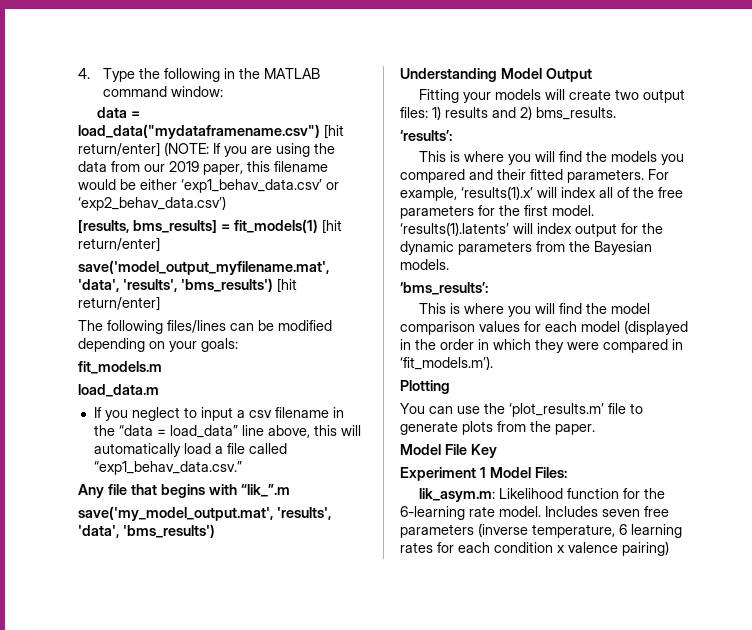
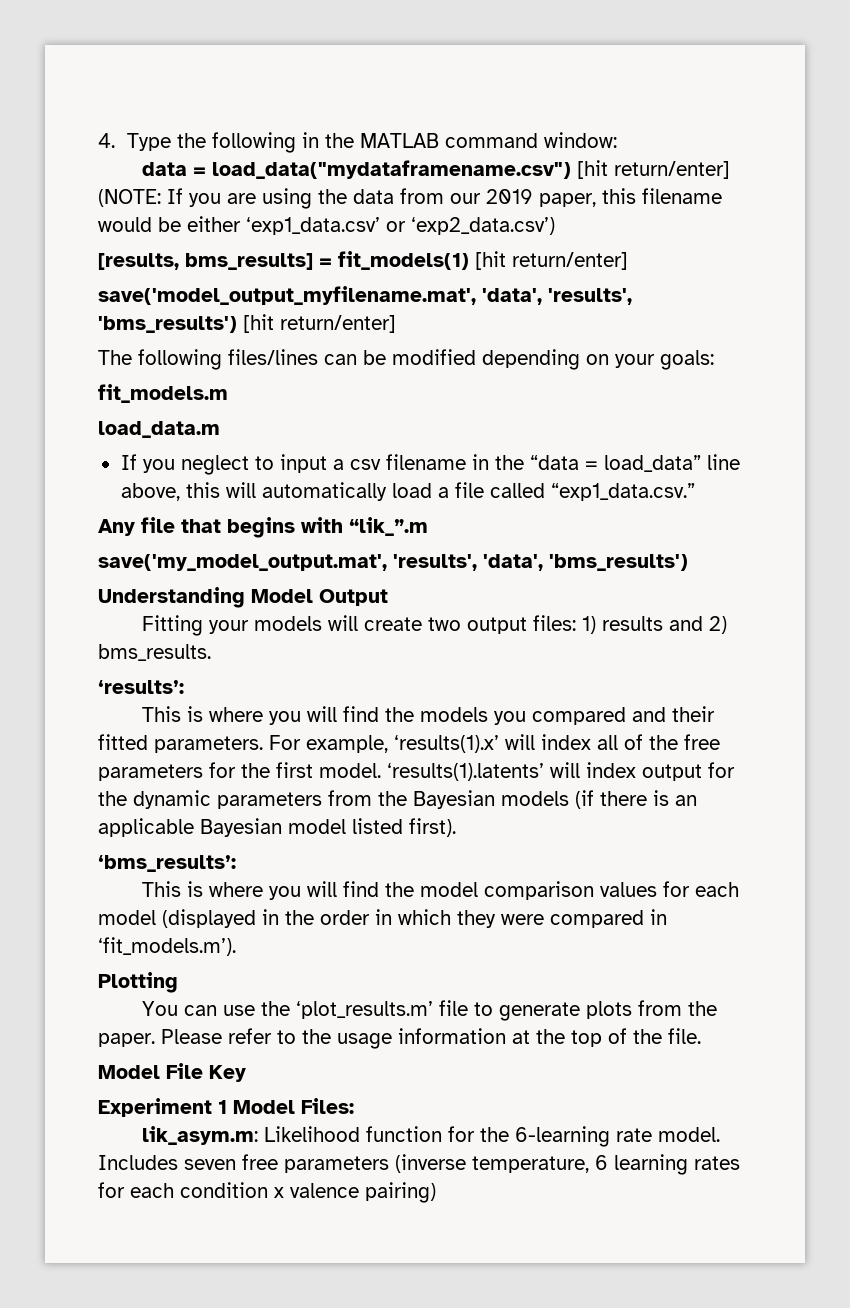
- data = load_data("mydataframename.csv") [hit return/enter] (NOTE: If you are using the data from our 2019 paper, this filename would be either ‘exp1_behav_data.csv’ or ‘exp2_behav_data.csv’)
+ data = load_data("mydataframename.csv") [hit return/enter] (NOTE: If you are using the data from our 2019 paper, this filename would be either ‘exp1_data.csv’ or ‘exp2_data.csv’)
- If you neglect to input a csv filename in the “data = load_data” line above, this will automatically load a file called “exp1_behav_data.csv.”
+ If you neglect to input a csv filename in the “data = load_data” line above, this will automatically load a file called “exp1_data.csv.”
- ‘results(1).latents’ will index output for the dynamic parameters from the Bayesian models.
+ ‘results(1).latents’ will index output for the dynamic parameters from the Bayesian models (if there is an applicable Bayesian model listed first).
+ Please refer to the usage information at the top of the file.

